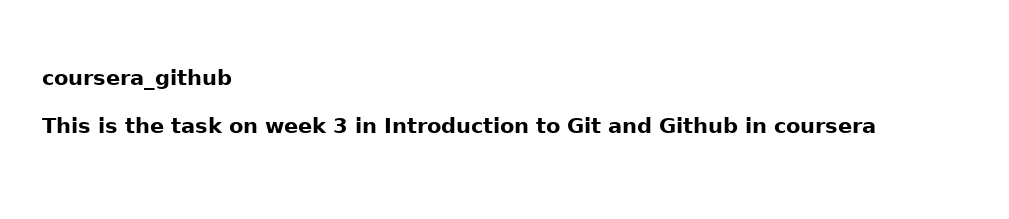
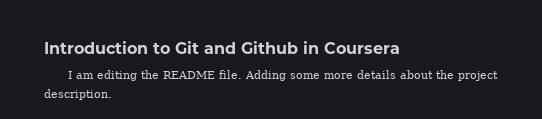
- coursera_github
- This is the task on week 3 in Introduction to Git and Github in coursera
+ Introduction to Git and Github in Coursera
+ I am editing the README file. Adding some more details about the project description.

